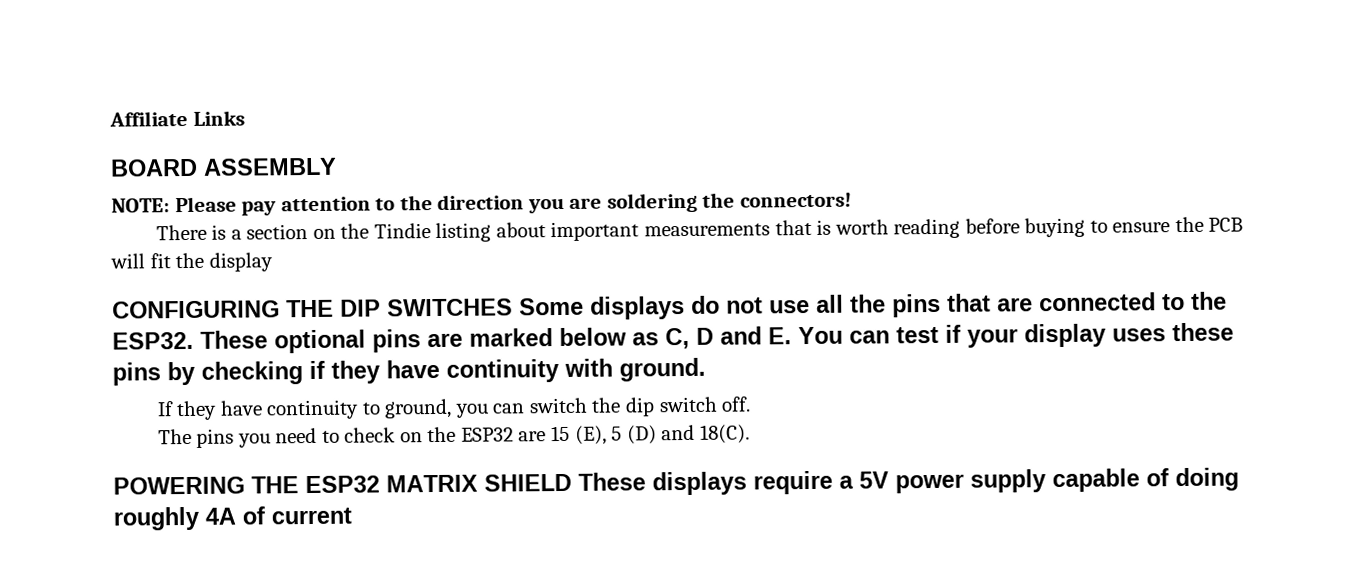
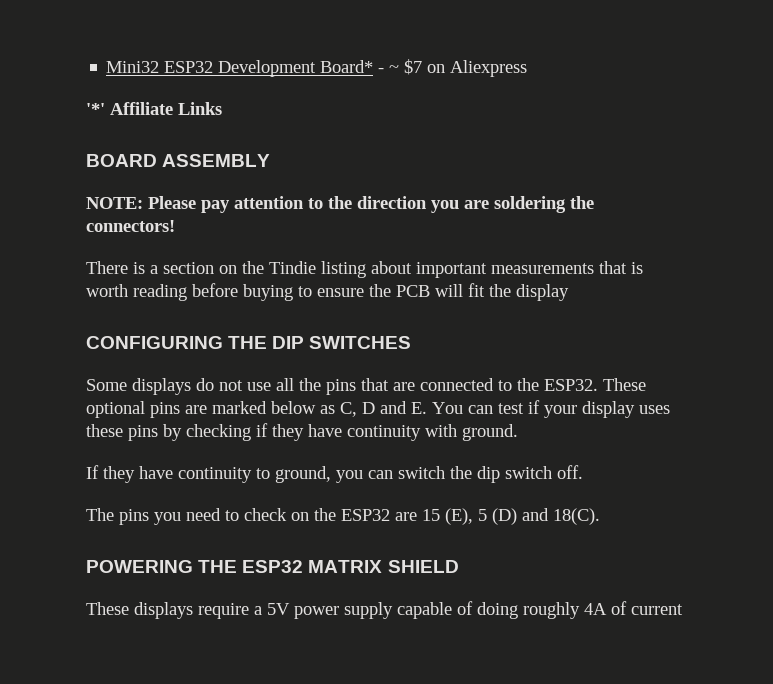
- Affiliate Links
+ Mini32 ESP32 Development Board* - ~ $7 on Aliexpress
+ '*' Affiliate Links
- CONFIGURING THE DIP SWITCHES Some displays do not use all the pins that are connected to the ESP32.
+ CONFIGURING THE DIP SWITCHES
+ Some displays do not use all the pins that are connected to the ESP32.
- POWERING THE ESP32 MATRIX SHIELD These displays require a 5V power supply capable of doing roughly 4A of current
+ POWERING THE ESP32 MATRIX SHIELD
+ These displays require a 5V power supply capable of doing roughly 4A of current

